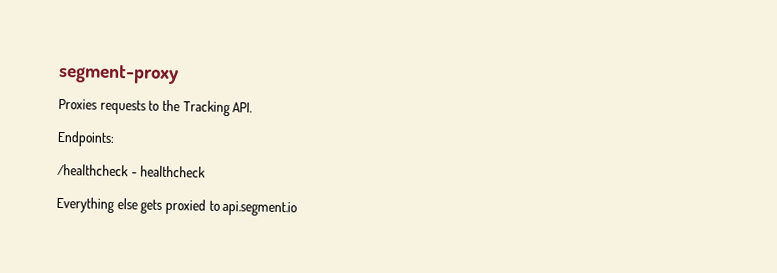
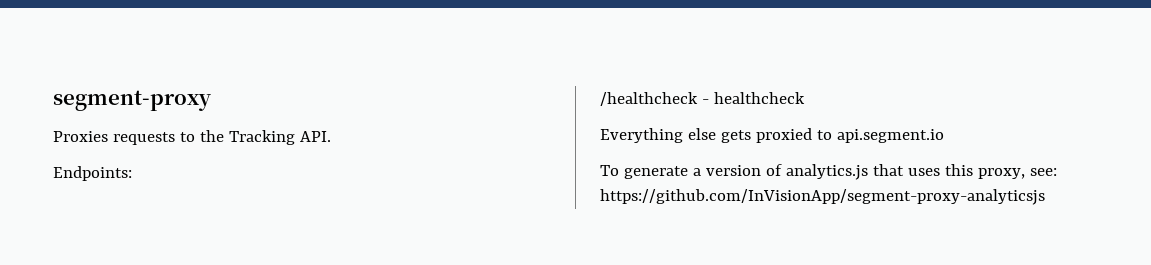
+ To generate a version of analytics.js that uses this proxy, see: https://github.com/InVisionApp/segment-proxy-analyticsjs

